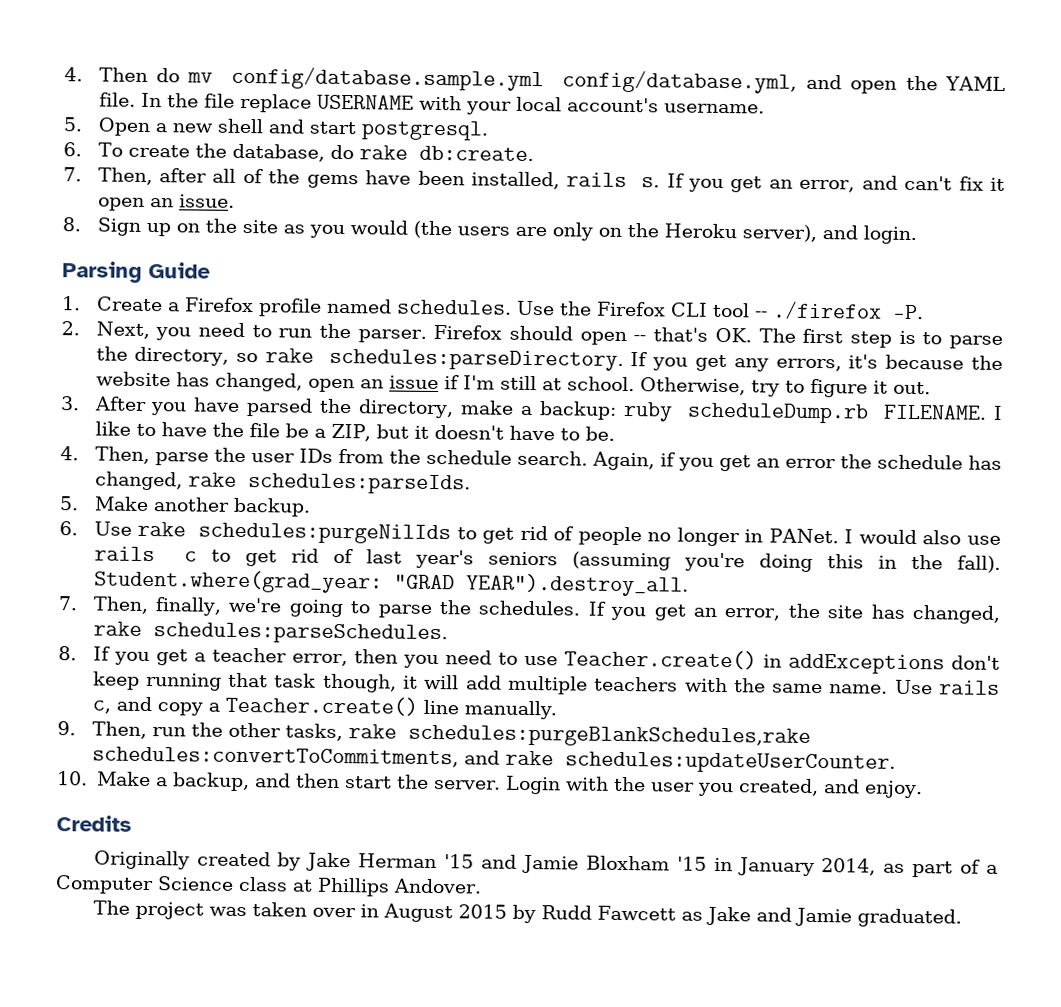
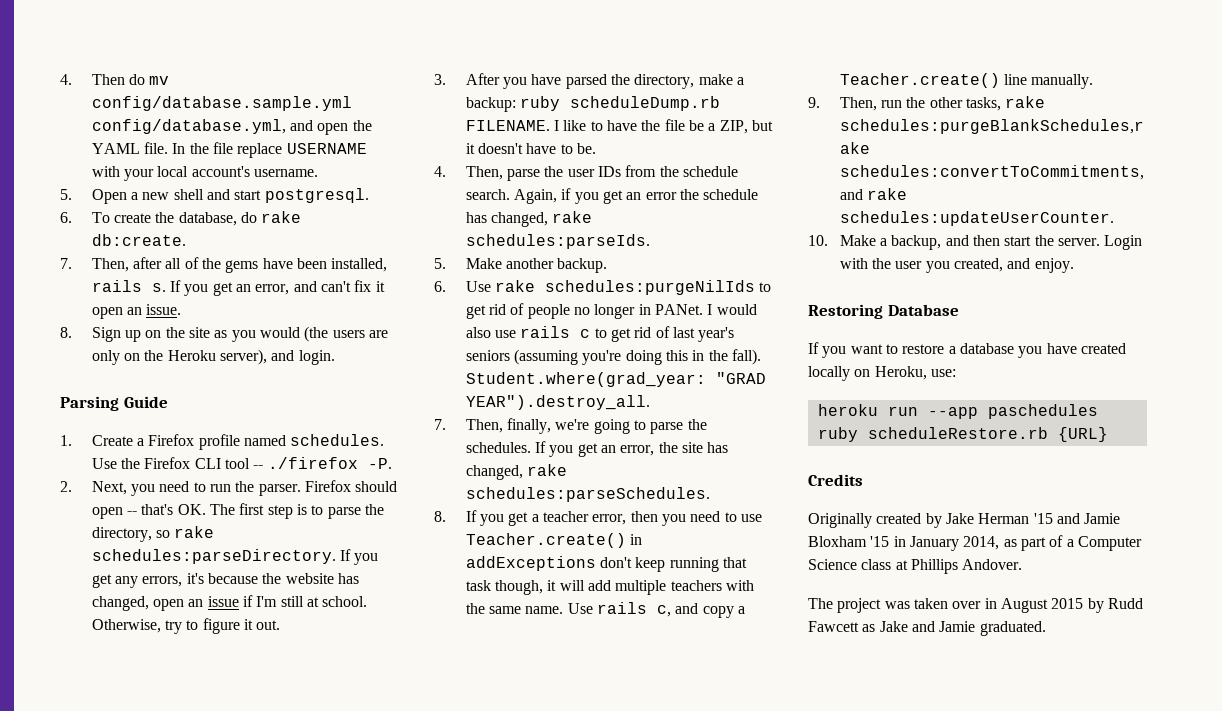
+ Restoring Database
+ If you want to restore a database you have created locally on Heroku, use:
+ heroku run --app paschedules ruby scheduleRestore.rb {URL}

